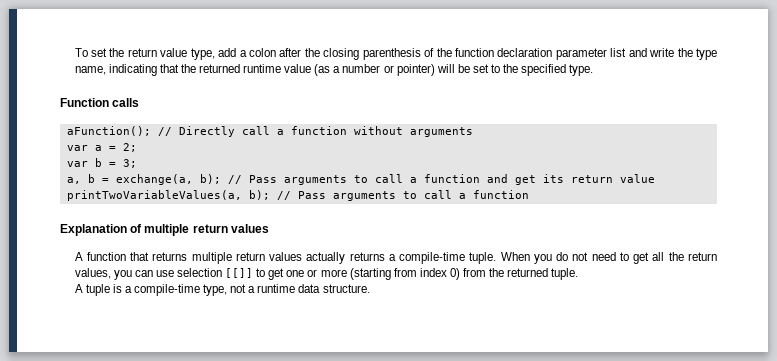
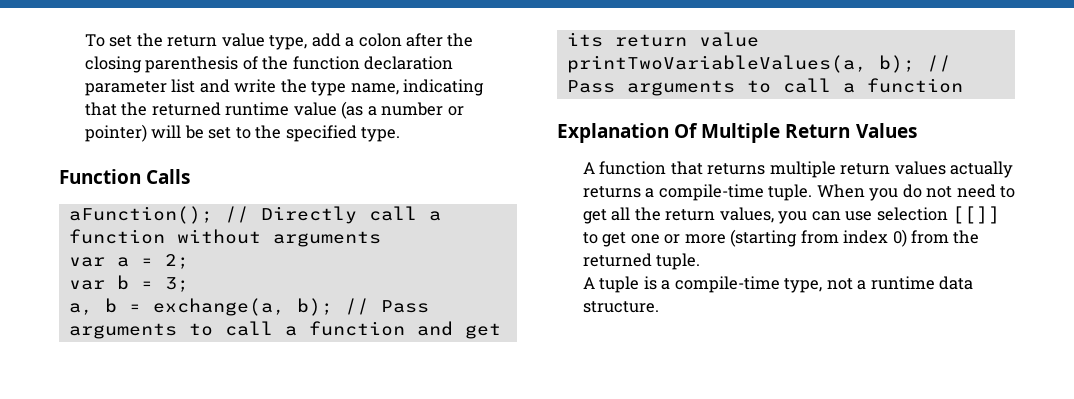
- Function calls
+ Function Calls
- Explanation of multiple return values
+ Explanation Of Multiple Return Values

